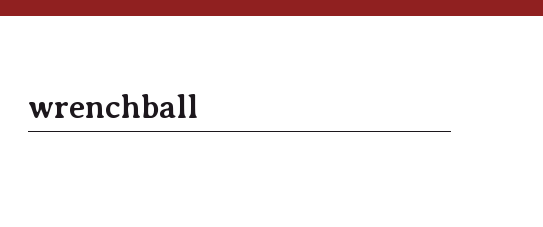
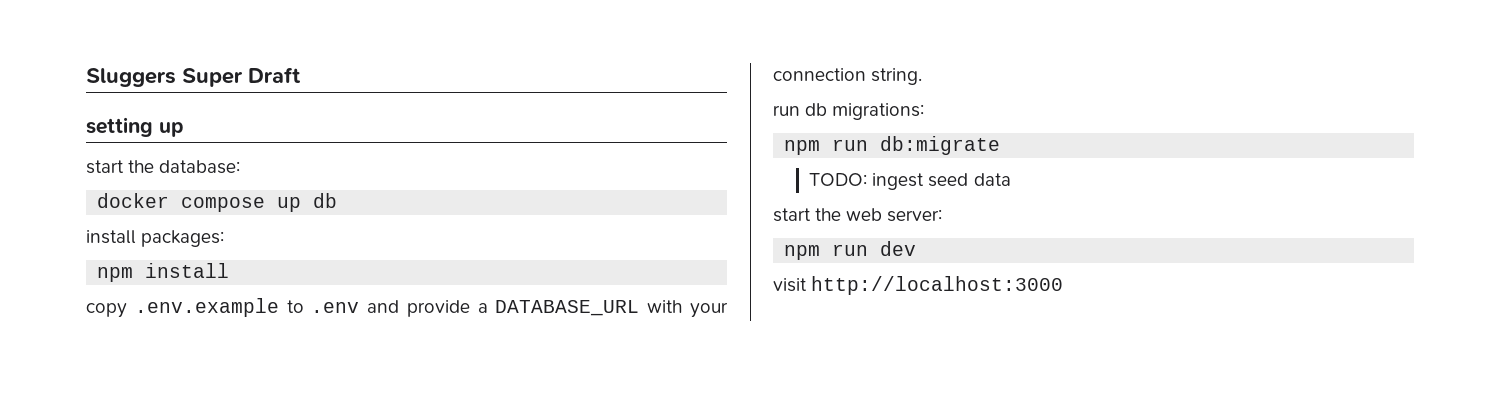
- wrenchball
+ Sluggers Super Draft
+ setting up
+ start the database:
+ docker compose up db
+ install packages:
+ npm install
+ copy .env.example to .env and provide a DATABASE_URL with your connection string.
+ run db migrations:
+ npm run db:migrate
+ TODO: ingest seed data
+ start the web server:
+ npm run dev
+ visit http://localhost:3000

